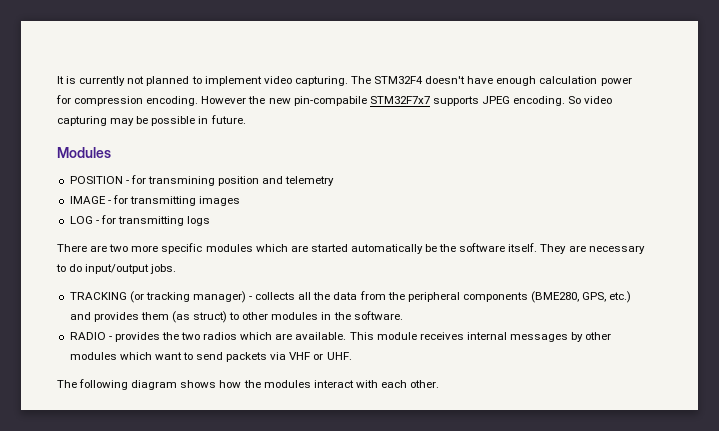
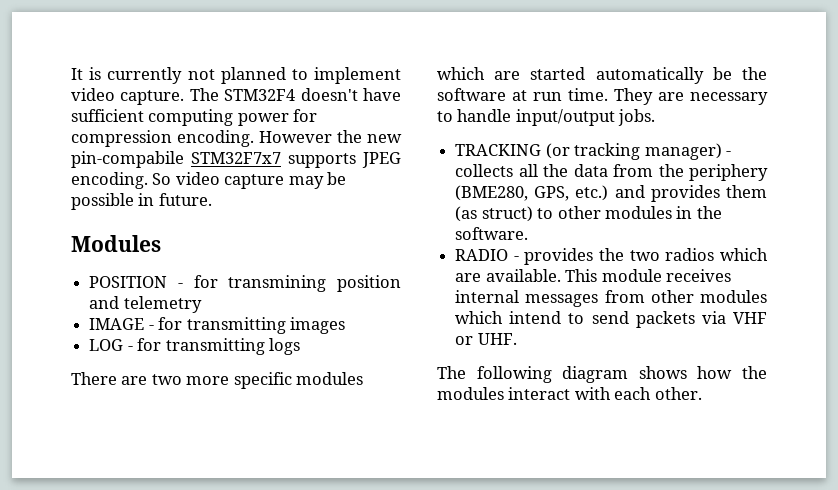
- It is currently not planned to implement video capturing.
+ It is currently not planned to implement video capture.
- The STM32F4 doesn't have enough calculation power for compression encoding.
+ The STM32F4 doesn't have sufficient computing power for compression encoding.
- So video capturing may be possible in future.
+ So video capture may be possible in future.
- There are two more specific modules which are started automatically be the software itself.
+ There are two more specific modules which are started automatically be the software at run time.
- They are necessary to do input/output jobs.
+ They are necessary to handle input/output jobs.
- TRACKING (or tracking manager) - collects all the data from the peripheral components (BME280, GPS, etc.) and provides them (as struct) to other modules in the software.
+ TRACKING (or tracking manager) - collects all the data from the periphery (BME280, GPS, etc.) and provides them (as struct) to other modules in the software.
- This module receives internal messages by other modules which want to send packets via VHF or UHF.
+ This module receives internal messages from other modules which intend to send packets via VHF or UHF.

